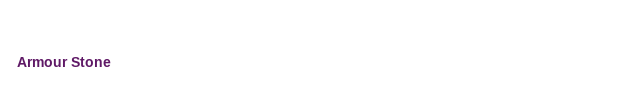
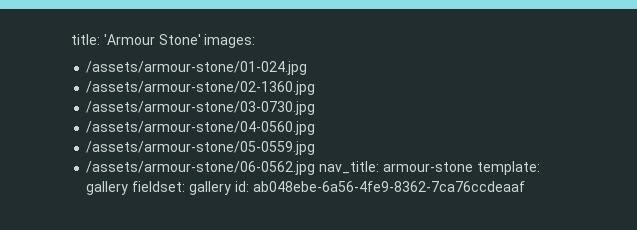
- Armour Stone
+ title: 'Armour Stone' images:
+ /assets/armour-stone/01-024.jpg
+ /assets/armour-stone/02-1360.jpg
+ /assets/armour-stone/03-0730.jpg
+ /assets/armour-stone/04-0560.jpg
+ /assets/armour-stone/05-0559.jpg
+ /assets/armour-stone/06-0562.jpg nav_title: armour-stone template: gallery fieldset: gallery id: ab048ebe-6a56-4fe9-8362-7ca76ccdeaaf

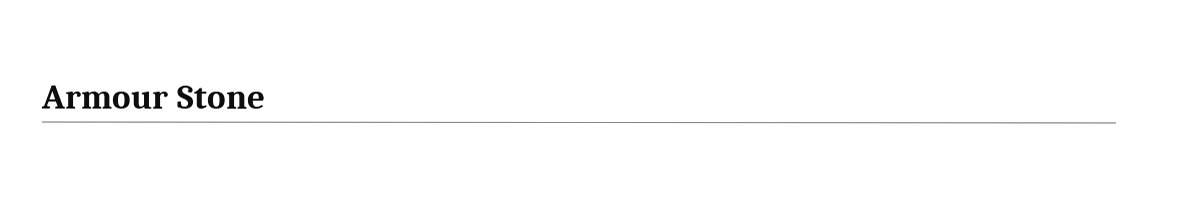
- title: 'Armour Stone' images:
- /assets/armour-stone/01-024.jpg
- /assets/armour-stone/02-1360.jpg
- /assets/armour-stone/03-0730.jpg
- /assets/armour-stone/04-0560.jpg
- /assets/armour-stone/05-0559.jpg
- /assets/armour-stone/06-0562.jpg nav_title: armour-stone template: gallery fieldset: gallery id: ab048ebe-6a56-4fe9-8362-7ca76ccdeaaf
+ Armour Stone

